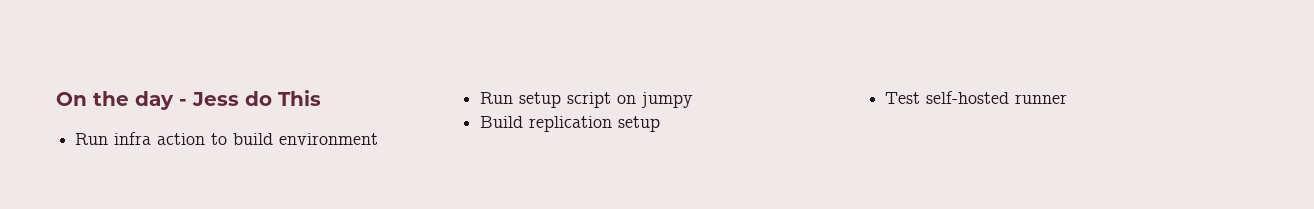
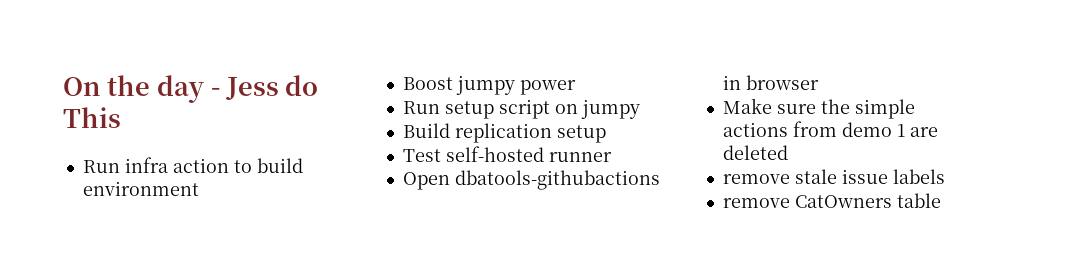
+ Boost jumpy power
+ Open dbatools-githubactions in browser
+ Make sure the simple actions from demo 1 are deleted
+ remove stale issue labels
+ remove CatOwners table

